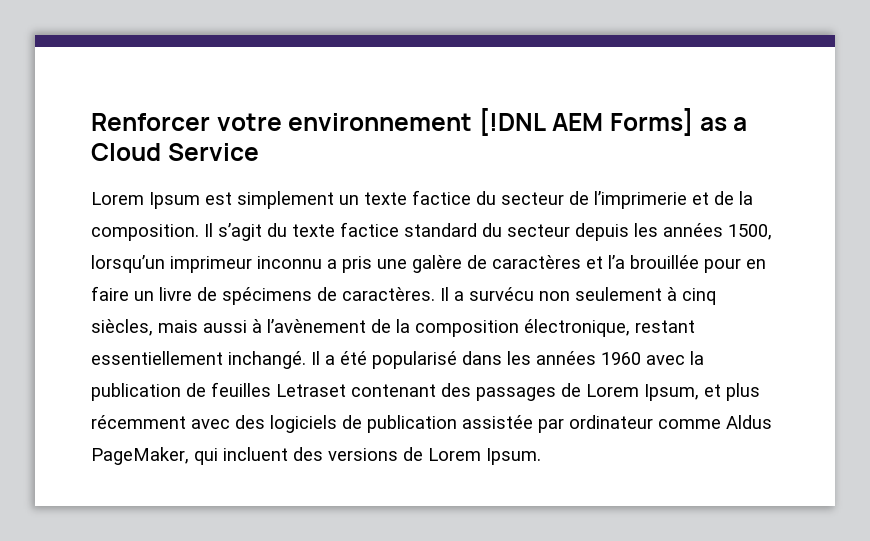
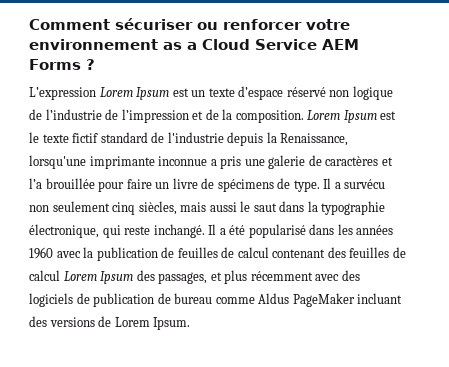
- Renforcer votre environnement [!DNL AEM Forms] as a Cloud Service
- Lorem Ipsum est simplement un texte factice du secteur de l’imprimerie et de la composition. Il s’agit du texte factice standard du secteur depuis les années 1500, lorsqu’un imprimeur inconnu a pris une galère de caractères et l’a brouillée pour en faire un livre de spécimens de caractères.
+ Comment sécuriser ou renforcer votre environnement as a Cloud Service AEM Forms ?
+ L’expression Lorem Ipsum est un texte d’espace réservé non logique de l’industrie de l’impression et de la composition. Lorem Ipsum est le texte fictif standard de l'industrie depuis la Renaissance, lorsqu'une imprimante inconnue a pris une galerie de caractères et l’a brouillée pour faire un livre de spécimens de type.
- Il a survécu non seulement à cinq siècles, mais aussi à l’avènement de la composition électronique, restant essentiellement inchangé.
+ Il a survécu non seulement cinq siècles, mais aussi le saut dans la typographie électronique, qui reste inchangé.
- Il a été popularisé dans les années 1960 avec la publication de feuilles Letraset contenant des passages de Lorem Ipsum, et plus récemment avec des logiciels de publication assistée par ordinateur comme Aldus PageMaker, qui incluent des versions de Lorem Ipsum.
+ Il a été popularisé dans les années 1960 avec la publication de feuilles de calcul contenant des feuilles de calcul Lorem Ipsum des passages, et plus récemment avec des logiciels de publication de bureau comme Aldus PageMaker incluant des versions de Lorem Ipsum.

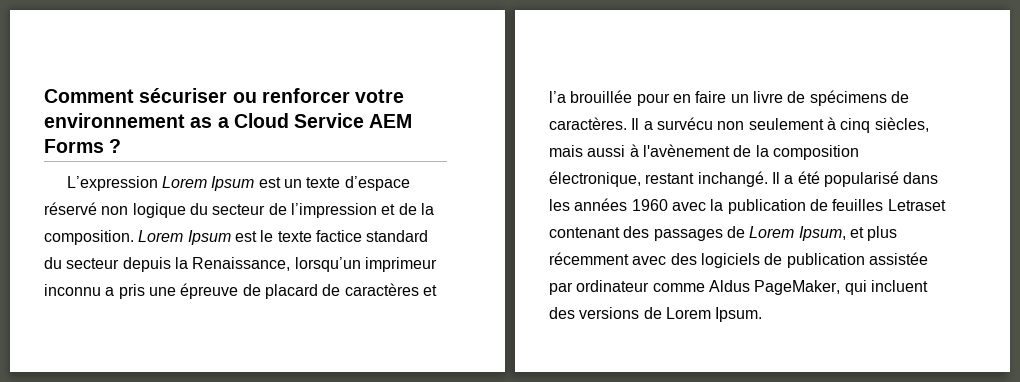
- L’expression Lorem Ipsum est un texte d’espace réservé non logique de l’industrie de l’impression et de la composition.
+ L’expression Lorem Ipsum est un texte d’espace réservé non logique du secteur de l’impression et de la composition.
- Lorem Ipsum est le texte fictif standard de l'industrie depuis la Renaissance, lorsqu'une imprimante inconnue a pris une galerie de caractères et l’a brouillée pour faire un livre de spécimens de type.
+ Lorem Ipsum est le texte factice standard du secteur depuis la Renaissance, lorsqu’un imprimeur inconnu a pris une épreuve de placard de caractères et l’a brouillée pour en faire un livre de spécimens de caractères.
- Il a survécu non seulement cinq siècles, mais aussi le saut dans la typographie électronique, qui reste inchangé.
+ Il a survécu non seulement à cinq siècles, mais aussi à l'avènement de la composition électronique, restant inchangé.
- Il a été popularisé dans les années 1960 avec la publication de feuilles de calcul contenant des feuilles de calcul Lorem Ipsum des passages, et plus récemment avec des logiciels de publication de bureau comme Aldus PageMaker incluant des versions de Lorem Ipsum.
+ Il a été popularisé dans les années 1960 avec la publication de feuilles Letraset contenant des passages de Lorem Ipsum, et plus récemment avec des logiciels de publication assistée par ordinateur comme Aldus PageMaker, qui incluent des versions de Lorem Ipsum.

